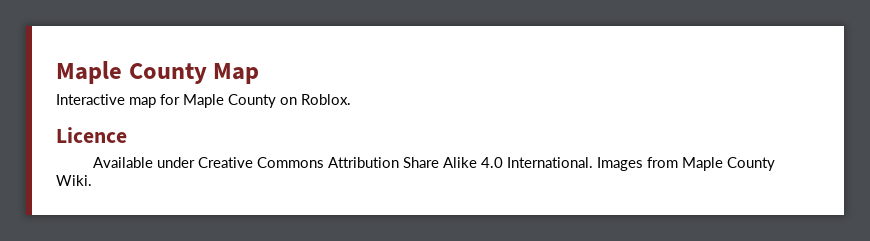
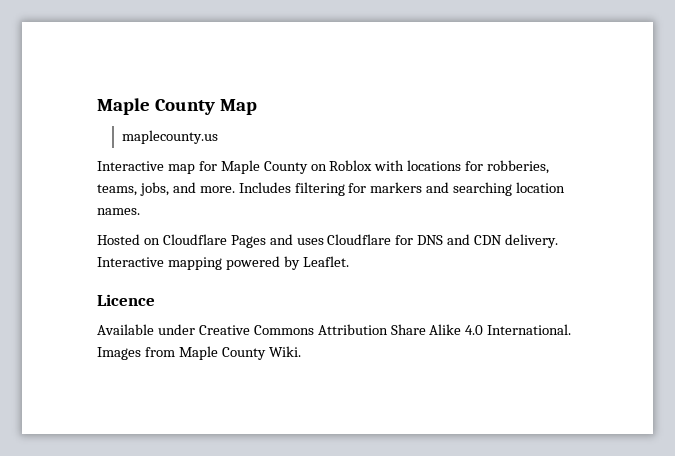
+ maplecounty.us
- Interactive map for Maple County on Roblox.
+ Interactive map for Maple County on Roblox with locations for robberies, teams, jobs, and more. Includes filtering for markers and searching location names.
+ Hosted on Cloudflare Pages and uses Cloudflare for DNS and CDN delivery. Interactive mapping powered by Leaflet.

